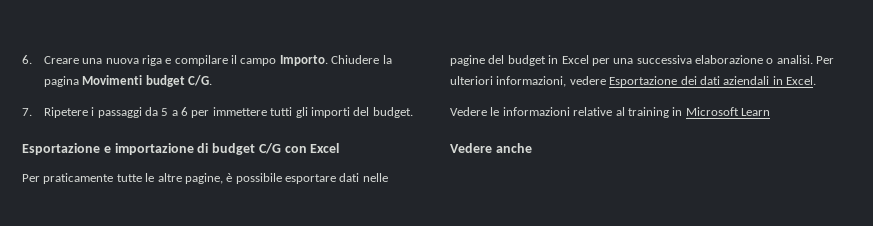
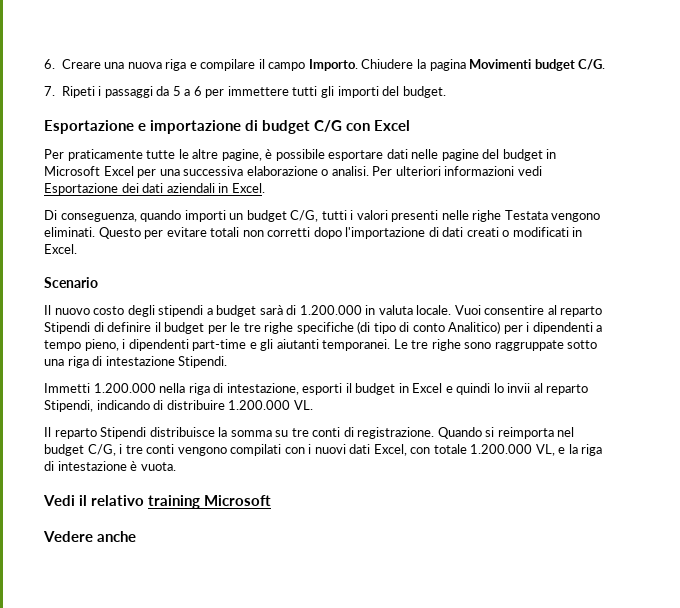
- 7. Ripetere i passaggi da 5 a 6 per immettere tutti gli importi del budget.
+ 7. Ripeti i passaggi da 5 a 6 per immettere tutti gli importi del budget.
- Per praticamente tutte le altre pagine, è possibile esportare dati nelle pagine del budget in Excel per una successiva elaborazione o analisi.
+ Per praticamente tutte le altre pagine, è possibile esportare dati nelle pagine del budget in Microsoft Excel per una successiva elaborazione o analisi.
- Per ulteriori informazioni, vedere Esportazione dei dati aziendali in Excel.
+ Per ulteriori informazioni vedi Esportazione dei dati aziendali in Excel.
- Vedere le informazioni relative al training in Microsoft Learn
+ Di conseguenza, quando importi un budget C/G, tutti i valori presenti nelle righe Testata vengono eliminati. Questo per evitare totali non corretti dopo l'importazione di dati creati o modificati in Excel.
+ Scenario
+ Il nuovo costo degli stipendi a budget sarà di 1.200.000 in valuta locale. Vuoi consentire al reparto Stipendi di definire il budget per le tre righe specifiche (di tipo di conto Analitico) per i dipendenti a tempo pieno, i dipendenti part-time e gli aiutanti temporanei. Le tre righe sono raggruppate sotto una riga di intestazione Stipendi.
+ Immetti 1.200.000 nella riga di intestazione, esporti il budget in Excel e quindi lo invii al reparto Stipendi, indicando di distribuire 1.200.000 VL.
+ Il reparto Stipendi distribuisce la somma su tre conti di registrazione. Quando si reimporta nel budget C/G, i tre conti vengono compilati con i nuovi dati Excel, con totale 1.200.000 VL, e la riga di intestazione è vuota.
+ Vedi il relativo training Microsoft

